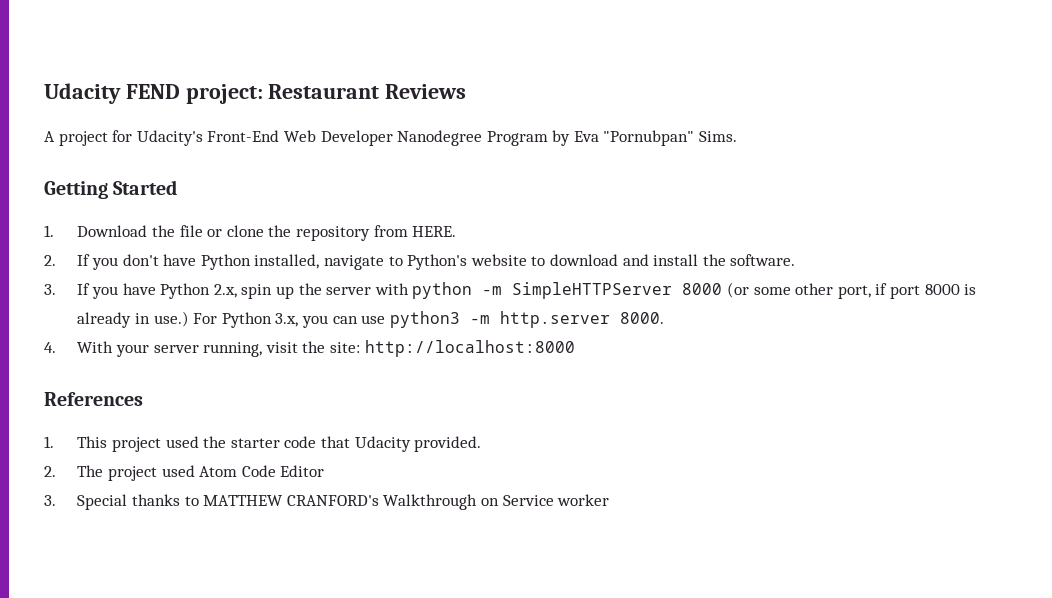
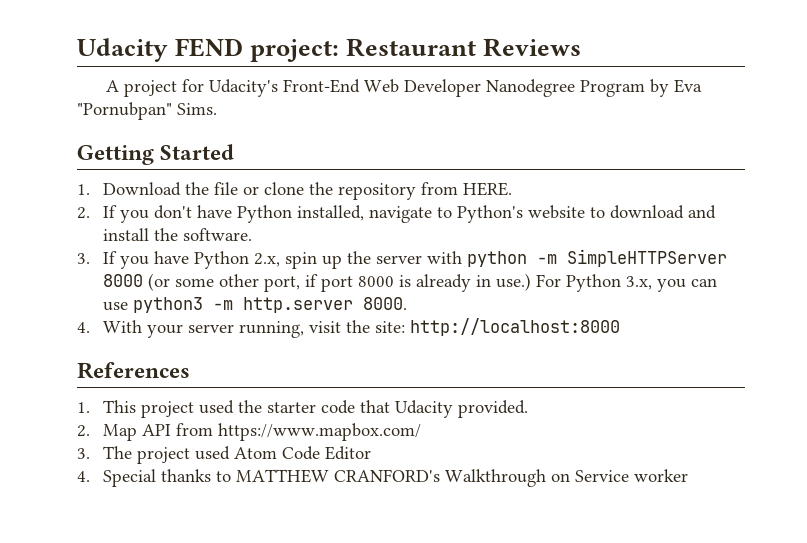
- 2. The project used Atom Code Editor
+ 2. Map API from https://www.mapbox.com/
+ 3. The project used Atom Code Editor
- 3. Special thanks to MATTHEW CRANFORD's Walkthrough on Service worker
+ 4. Special thanks to MATTHEW CRANFORD's Walkthrough on Service worker

